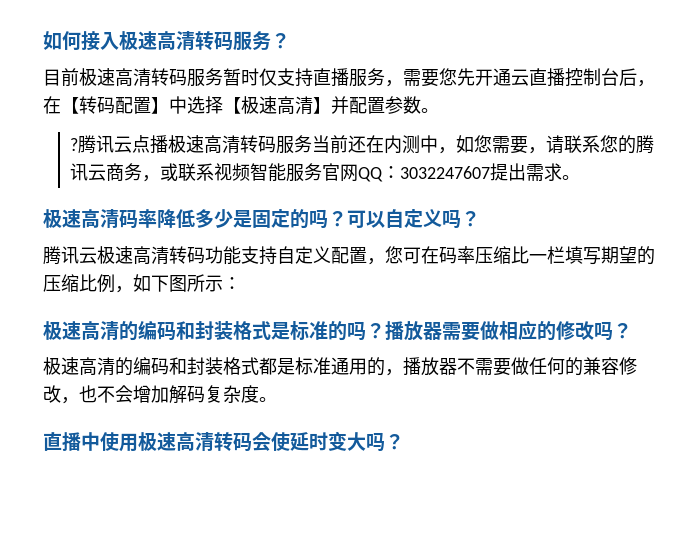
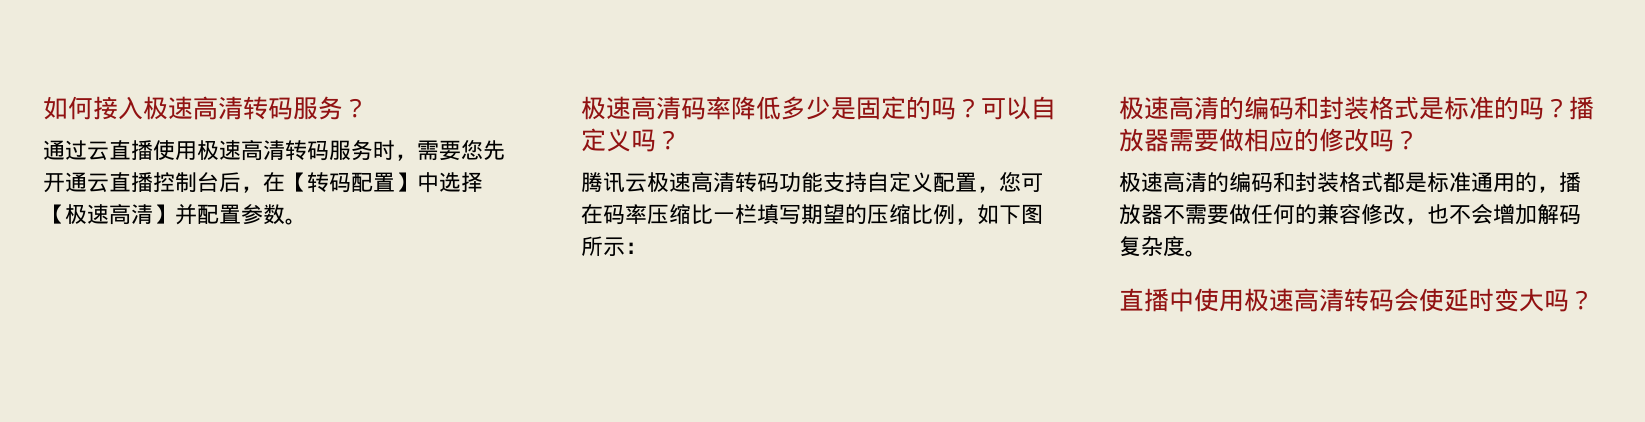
- 目前极速高清转码服务暂时仅支持直播服务，需要您先开通云直播控制台后，在【转码配置】中选择【极速高清】并配置参数。
+ 通过云直播使用极速高清转码服务时，需要您先开通云直播控制台后，在【转码配置】中选择【极速高清】并配置参数。
- ?腾讯云点播极速高清转码服务当前还在内测中，如您需要，请联系您的腾讯云商务，或联系视频智能服务官网QQ：3032247607提出需求。

